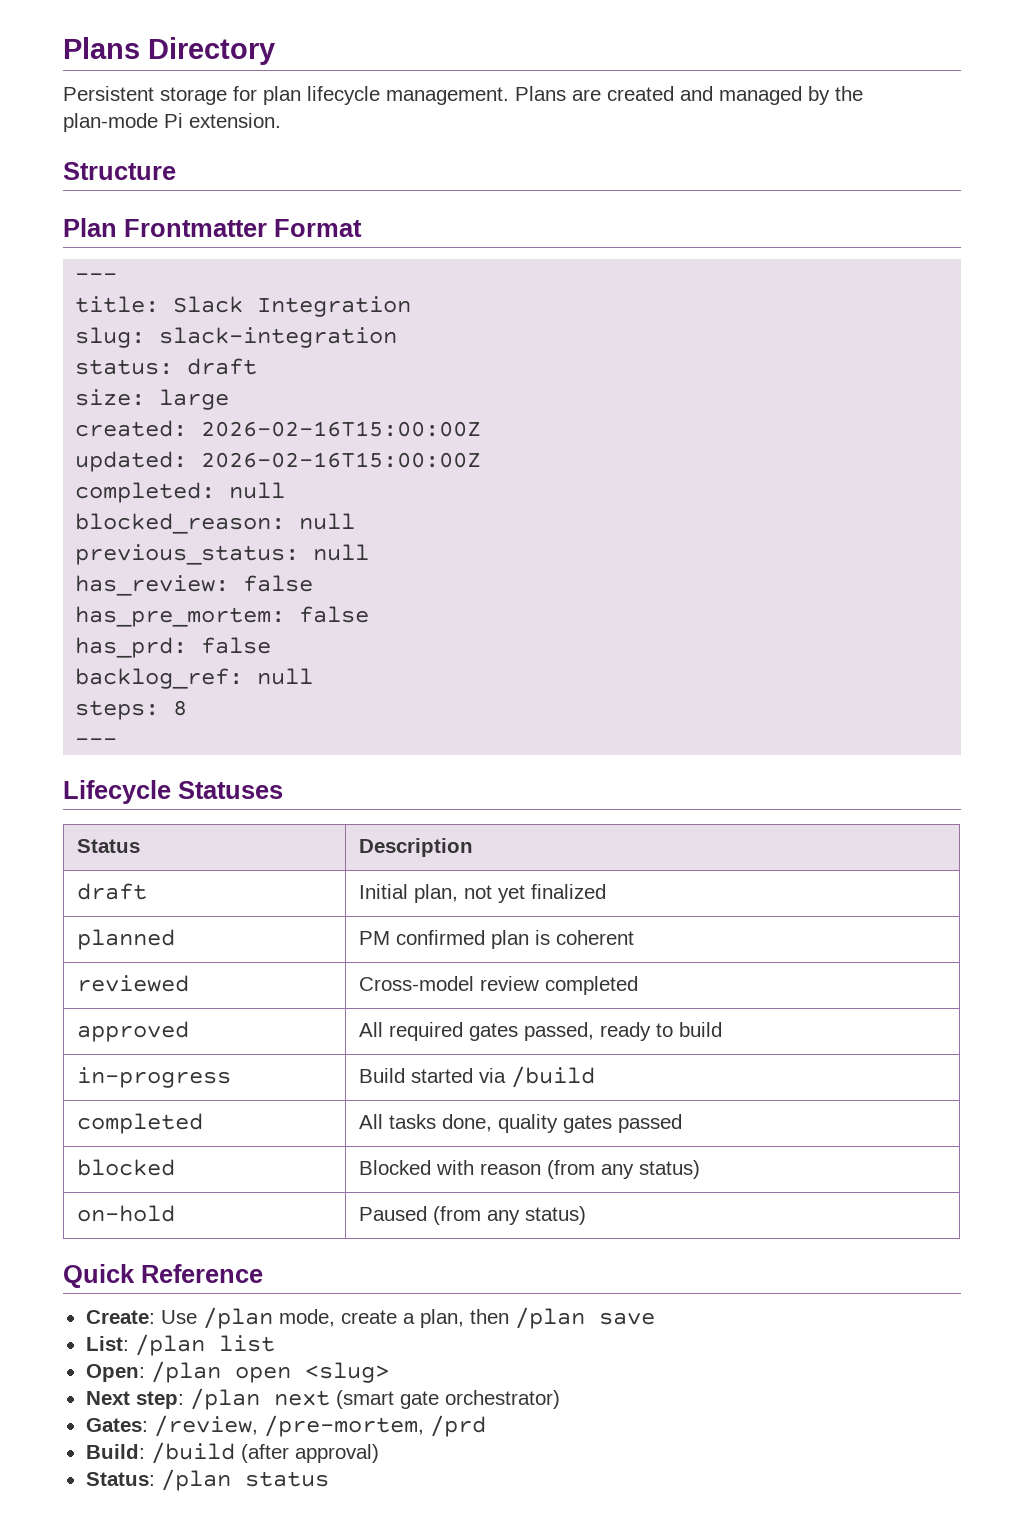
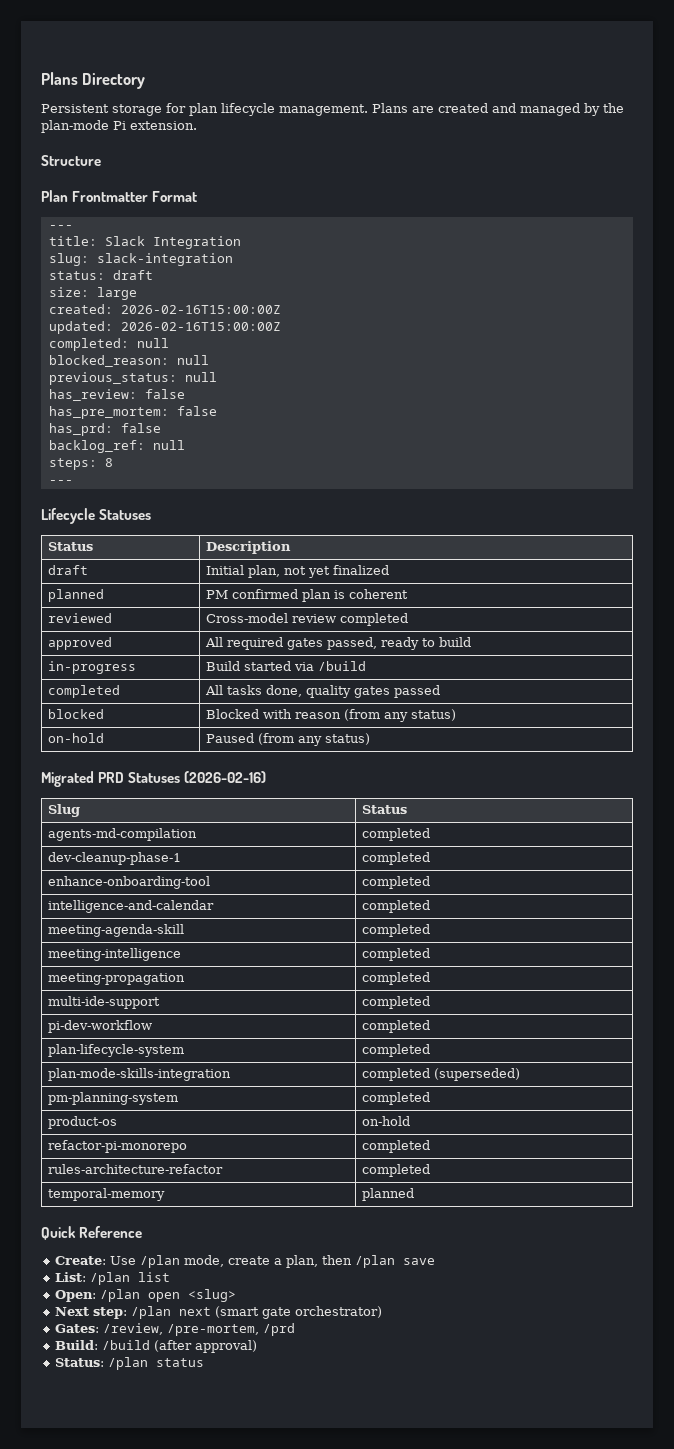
+ Migrated PRD Statuses (2026-02-16)
+ Slug | Status
+ agents-md-compilation | completed
+ dev-cleanup-phase-1 | completed
+ enhance-onboarding-tool | completed
+ intelligence-and-calendar | completed
+ meeting-agenda-skill | completed
+ meeting-intelligence | completed
+ meeting-propagation | completed
+ multi-ide-support | completed
+ pi-dev-workflow | completed
+ plan-lifecycle-system | completed
+ plan-mode-skills-integration | completed (superseded)
+ pm-planning-system | completed
+ product-os | on-hold
+ refactor-pi-monorepo | completed
+ rules-architecture-refactor | completed
+ temporal-memory | planned

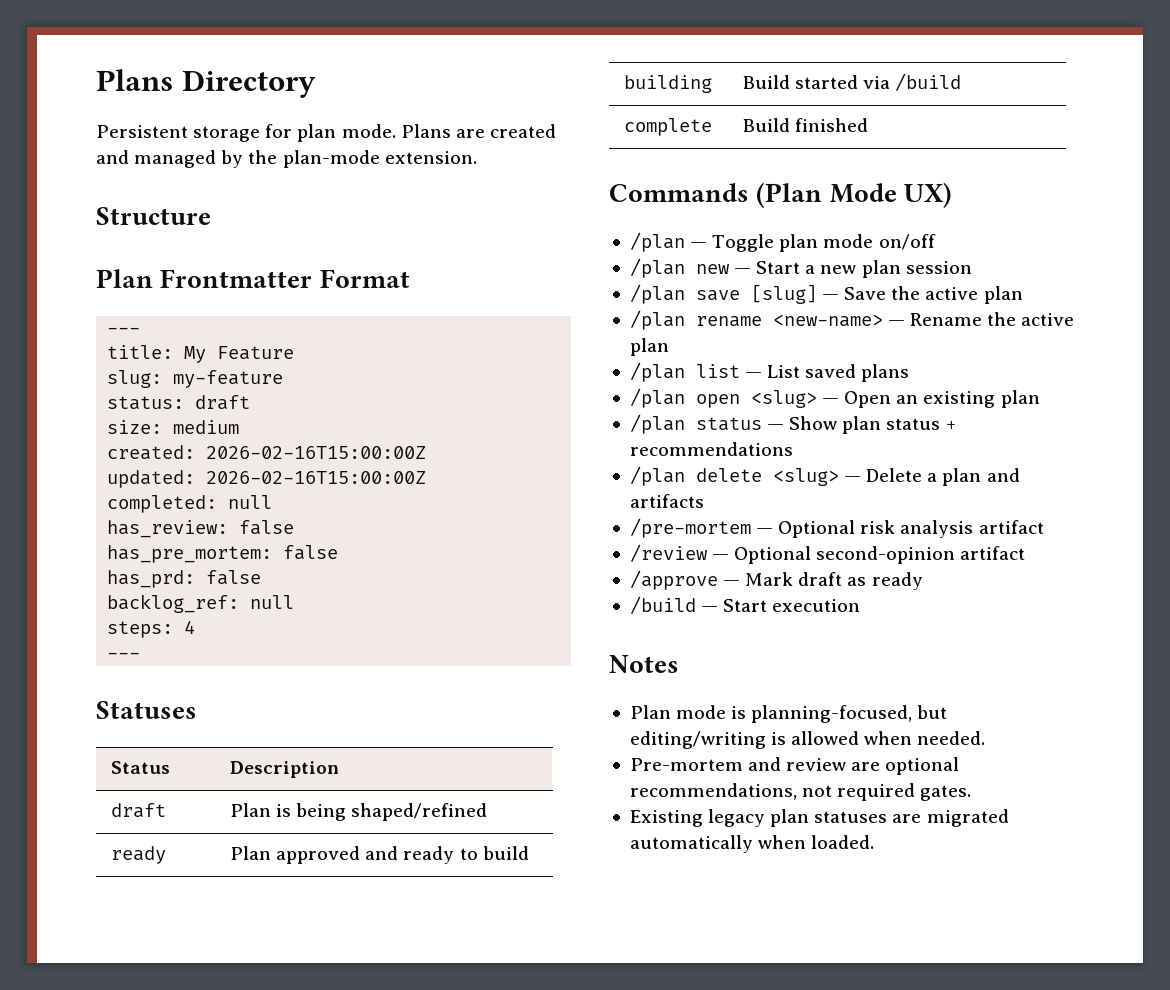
- Persistent storage for plan lifecycle management.
+ Persistent storage for plan mode.
- Plans are created and managed by the plan-mode Pi extension.
+ Plans are created and managed by the plan-mode extension.
- title: Slack Integration
+ title: My Feature
- slug: slack-integration
+ slug: my-feature
- size: large
+ size: medium
- blocked_reason: null
- previous_status: null
- steps: 8
+ steps: 4
  ---
- Lifecycle Statuses
+ Statuses
- draft | Initial plan, not yet finalized
- planned | PM confirmed plan is coherent
- reviewed | Cross-model review completed
- approved | All required gates passed, ready to build
+ draft | Plan is being shaped/refined
+ ready | Plan approved and ready to build
- in-progress | Build started via /build
+ building | Build started via /build
- completed | All tasks done, quality gates passed
- blocked | Blocked with reason (from any status)
- on-hold | Paused (from any status)
- Migrated PRD Statuses (2026-02-16)
- Slug | Status
- agents-md-compilation | completed
- dev-cleanup-phase-1 | completed
- enhance-onboarding-tool | completed
- intelligence-and-calendar | completed
- meeting-agenda-skill | completed
- meeting-intelligence | completed
- meeting-propagation | completed
- multi-ide-support | completed
- pi-dev-workflow | completed
- plan-lifecycle-system | completed
- plan-mode-skills-integration | completed (superseded)
- pm-planning-system | completed
- product-os | on-hold
- refactor-pi-monorepo | completed
- rules-architecture-refactor | completed
- temporal-memory | planned
- Quick Reference
- Create: Use /plan mode, create a plan, then /plan save
- List: /plan list
- Open: /plan open <slug>
- Next step: /plan next (smart gate orchestrator)
- Gates: /review, /pre-mortem, /prd
- Build: /build (after approval)
- Status: /plan status
+ complete | Build finished
+ Commands (Plan Mode UX)
+ /plan — Toggle plan mode on/off
+ /plan new — Start a new plan session
+ /plan save [slug] — Save the active plan
+ /plan rename <new-name> — Rename the active plan
+ /plan list — List saved plans
+ /plan open <slug> — Open an existing plan
+ /plan status — Show plan status + recommendations
+ /plan delete <slug> — Delete a plan and artifacts
+ /pre-mortem — Optional risk analysis artifact
+ /review — Optional second-opinion artifact
+ /approve — Mark draft as ready
+ /build — Start execution
+ Notes
+ Plan mode is planning-focused, but editing/writing is allowed when needed.
+ Pre-mortem and review are optional recommendations, not required gates.
+ Existing legacy plan statuses are migrated automatically when loaded.

